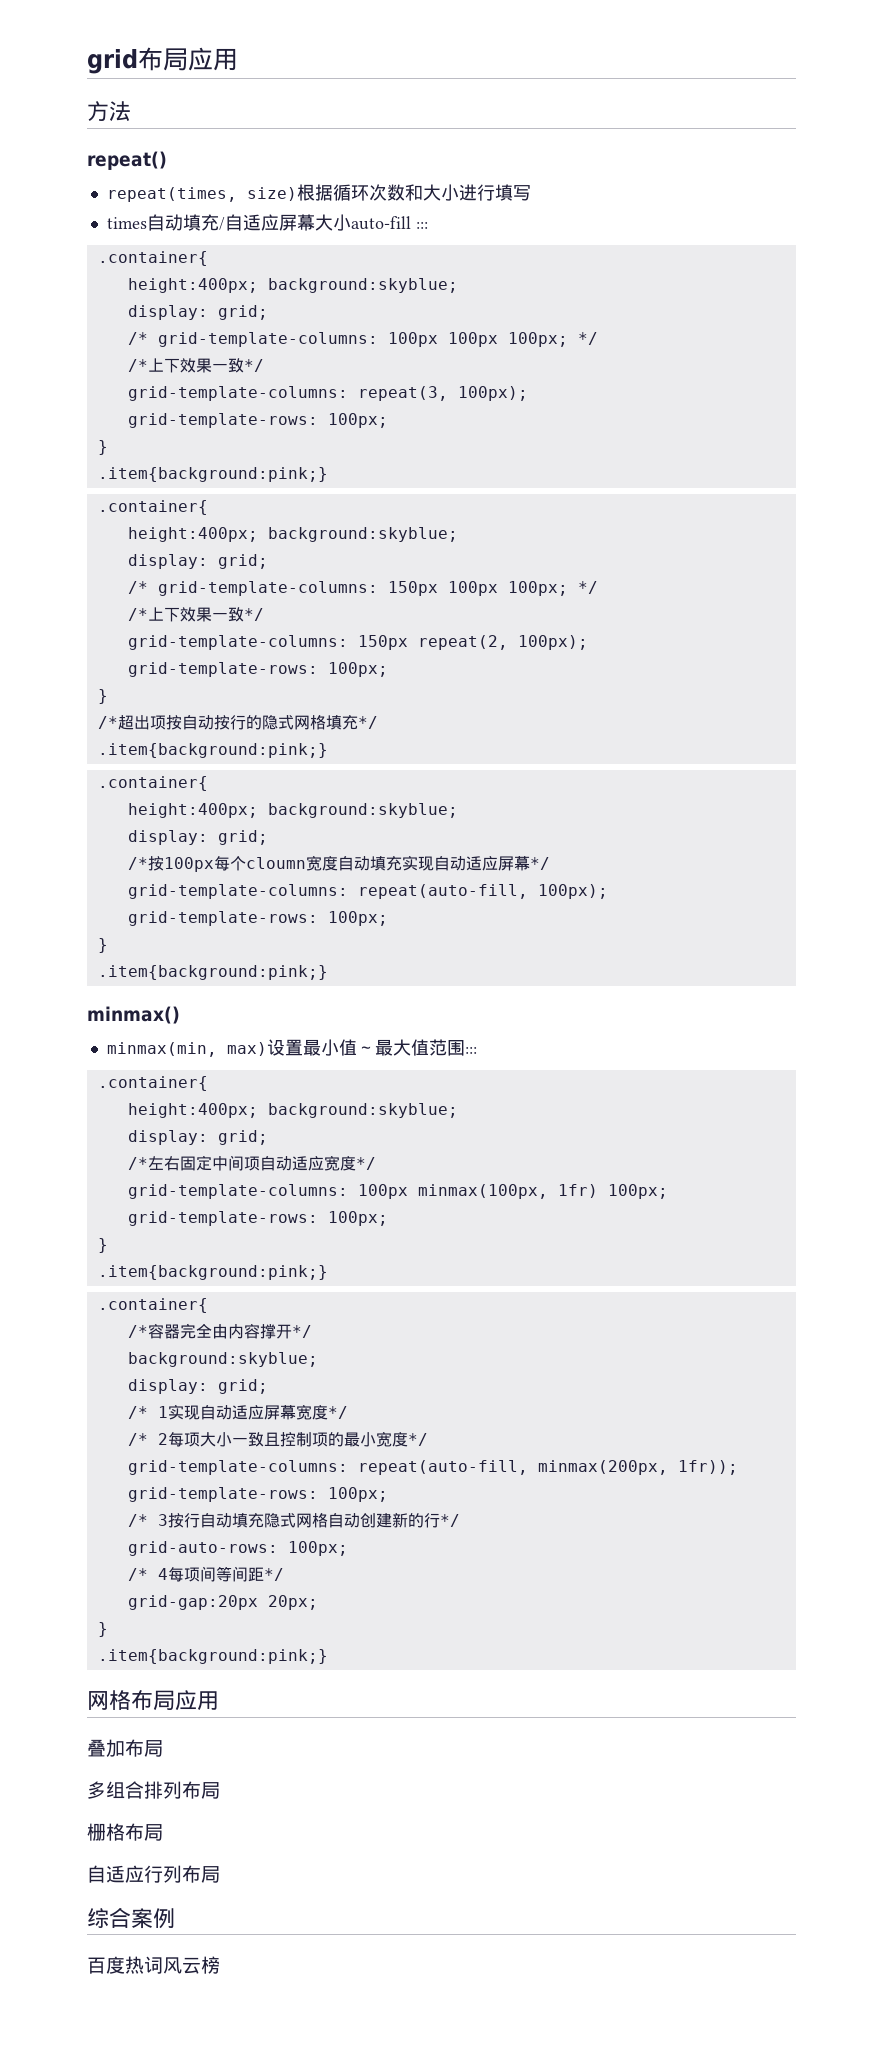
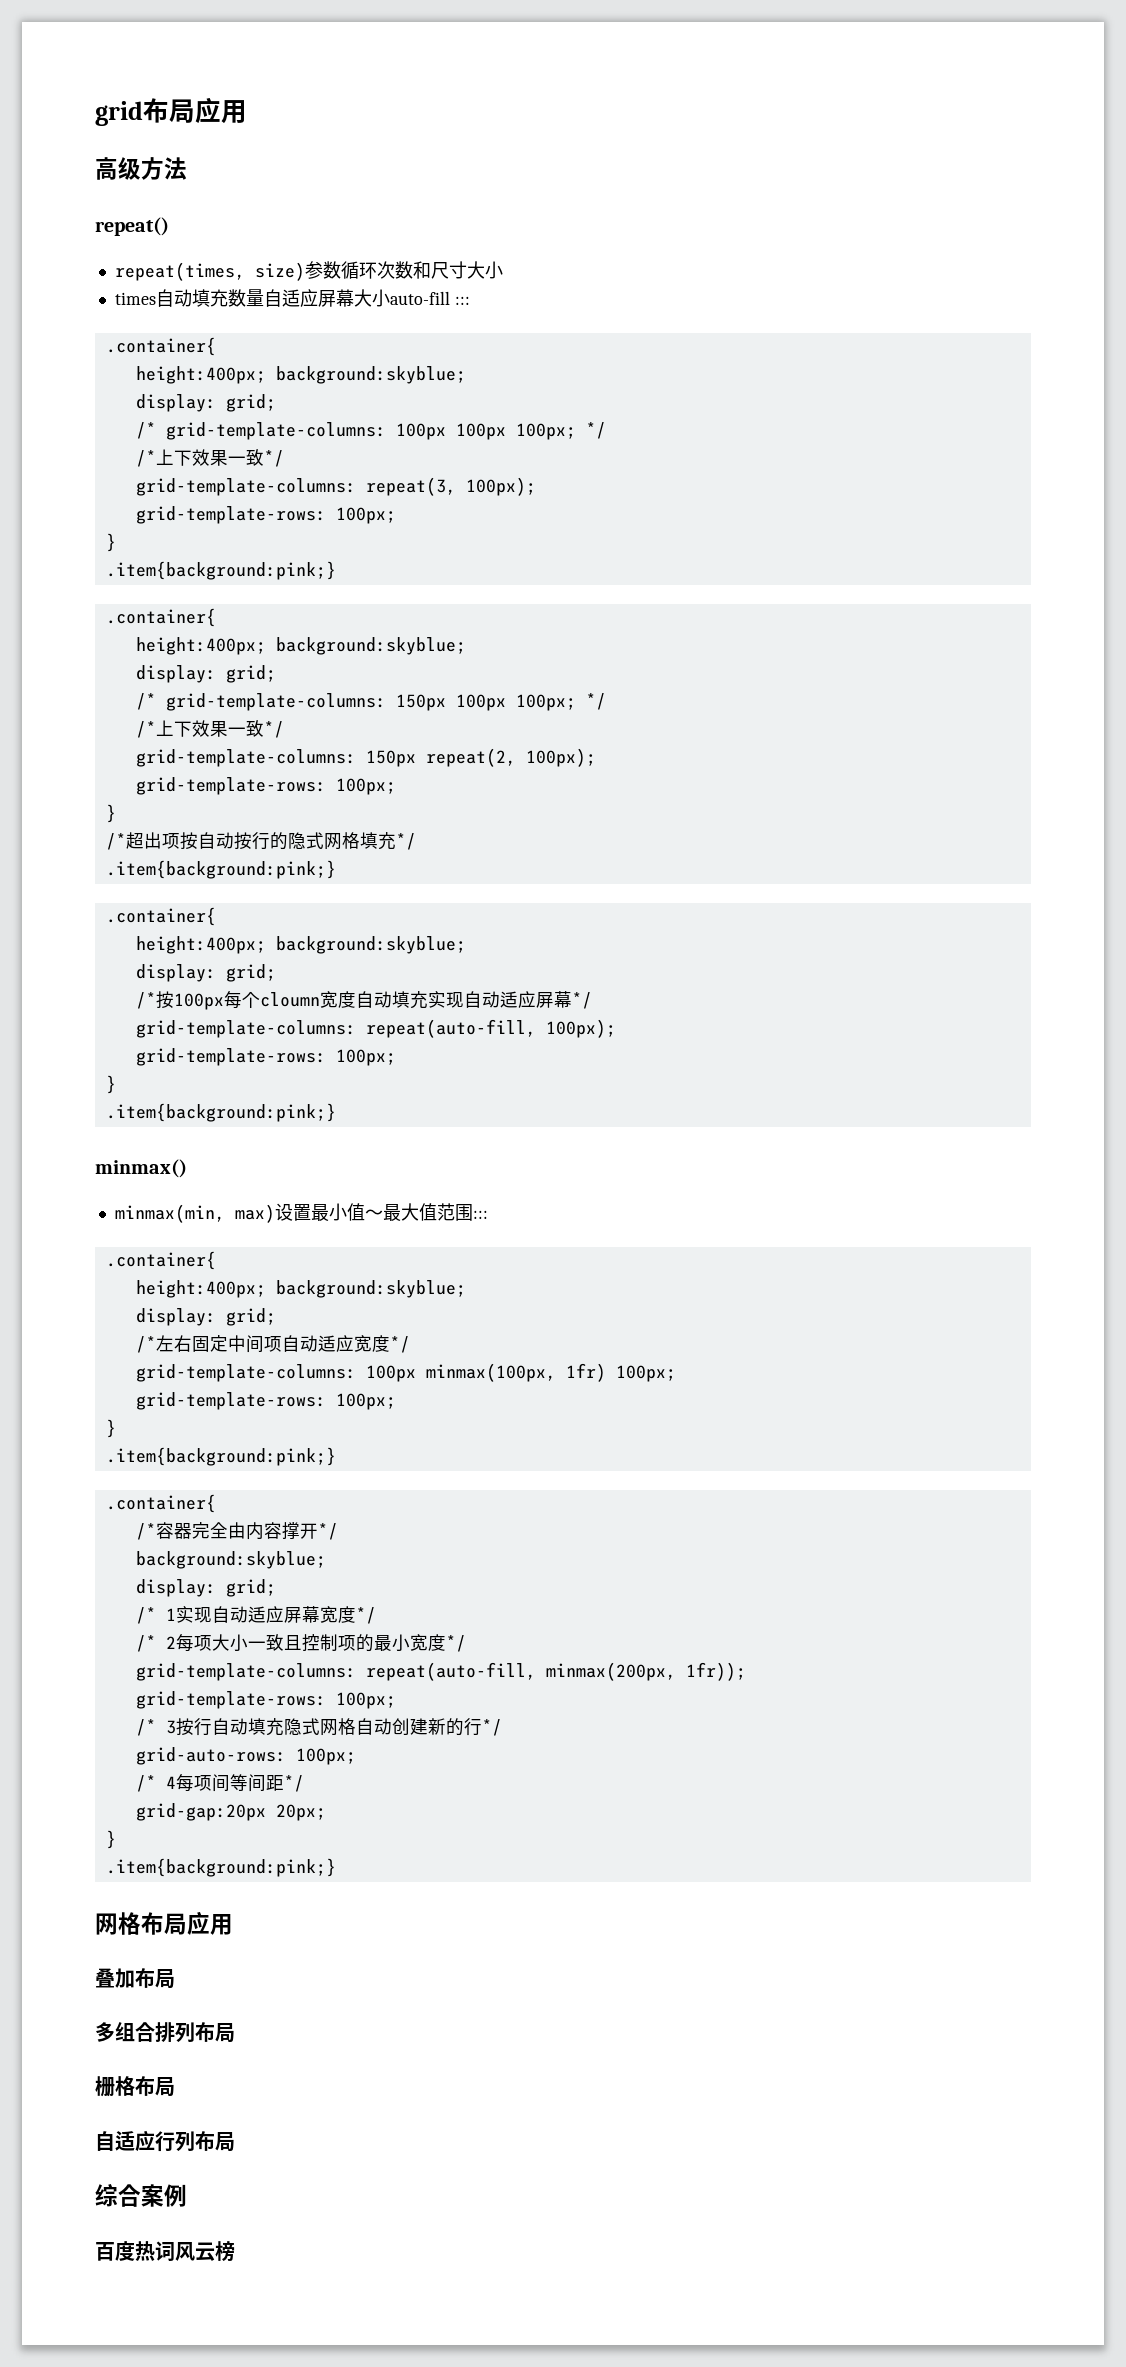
- 方法
+ 高级方法
- repeat(times, size)根据循环次数和大小进行填写
+ repeat(times, size)参数循环次数和尺寸大小
- times自动填充/自适应屏幕大小auto-fill :::
+ times自动填充数量自适应屏幕大小auto-fill :::

